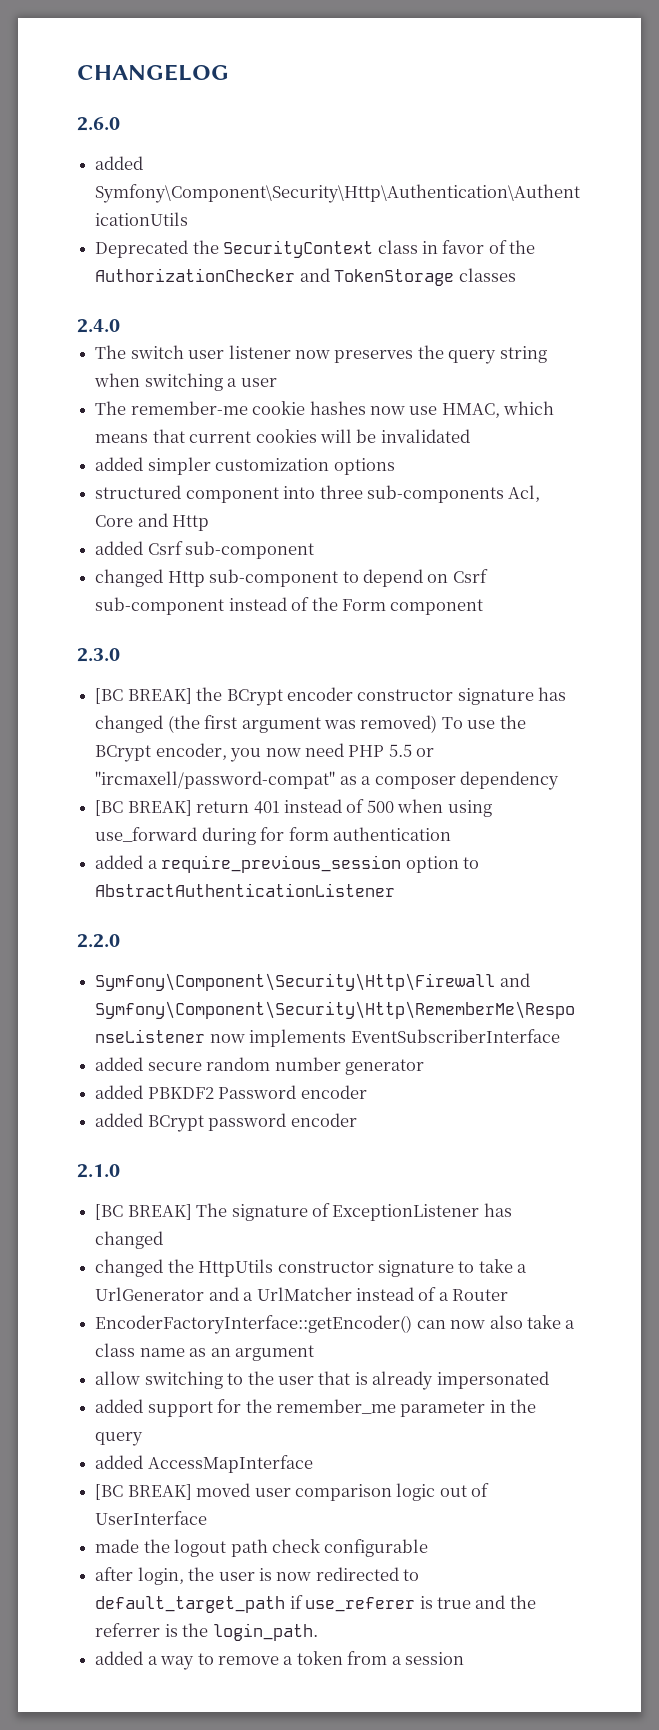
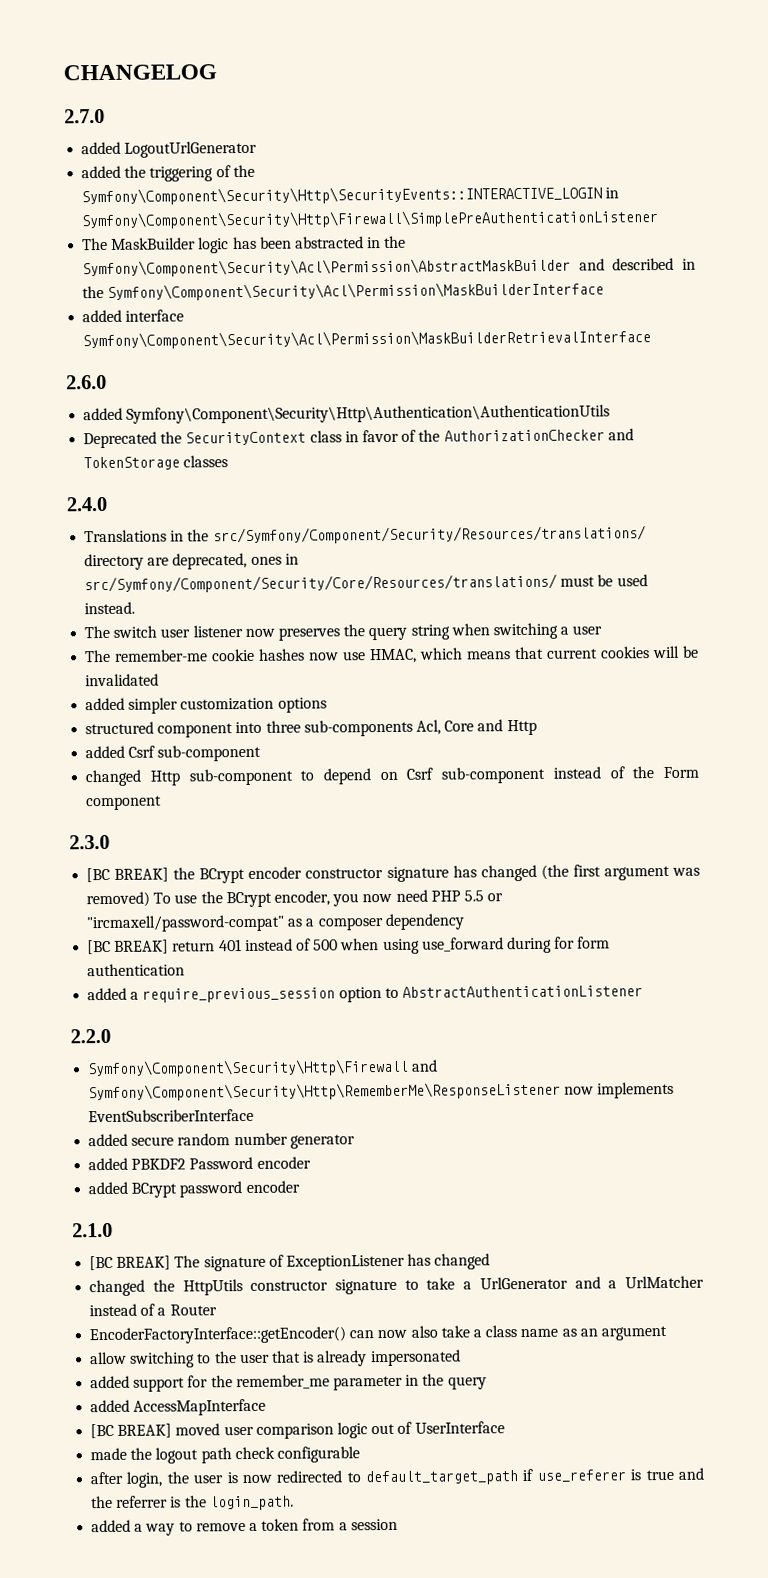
+ 2.7.0
+ added LogoutUrlGenerator
+ added the triggering of the Symfony\Component\Security\Http\SecurityEvents::INTERACTIVE_LOGIN in Symfony\Component\Security\Http\Firewall\SimplePreAuthenticationListener
+ The MaskBuilder logic has been abstracted in the Symfony\Component\Security\Acl\Permission\AbstractMaskBuilder and described in the Symfony\Component\Security\Acl\Permission\MaskBuilderInterface
+ added interface Symfony\Component\Security\Acl\Permission\MaskBuilderRetrievalInterface
+ Translations in the src/Symfony/Component/Security/Resources/translations/ directory are deprecated, ones in src/Symfony/Component/Security/Core/Resources/translations/ must be used instead.

